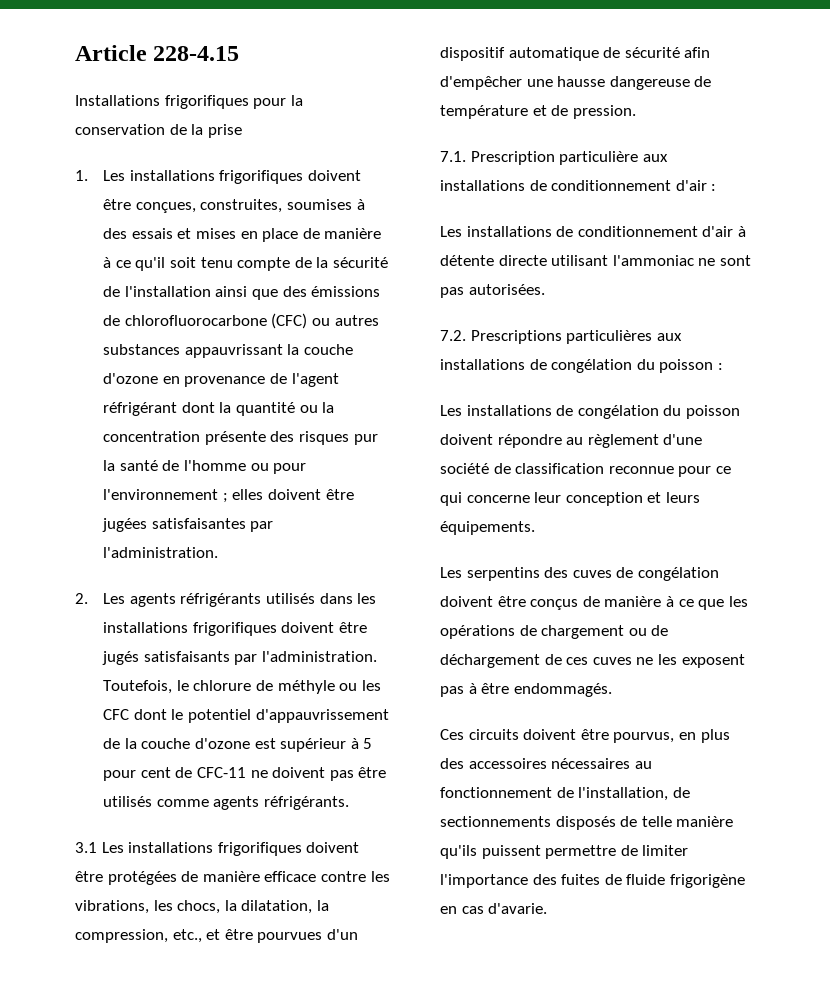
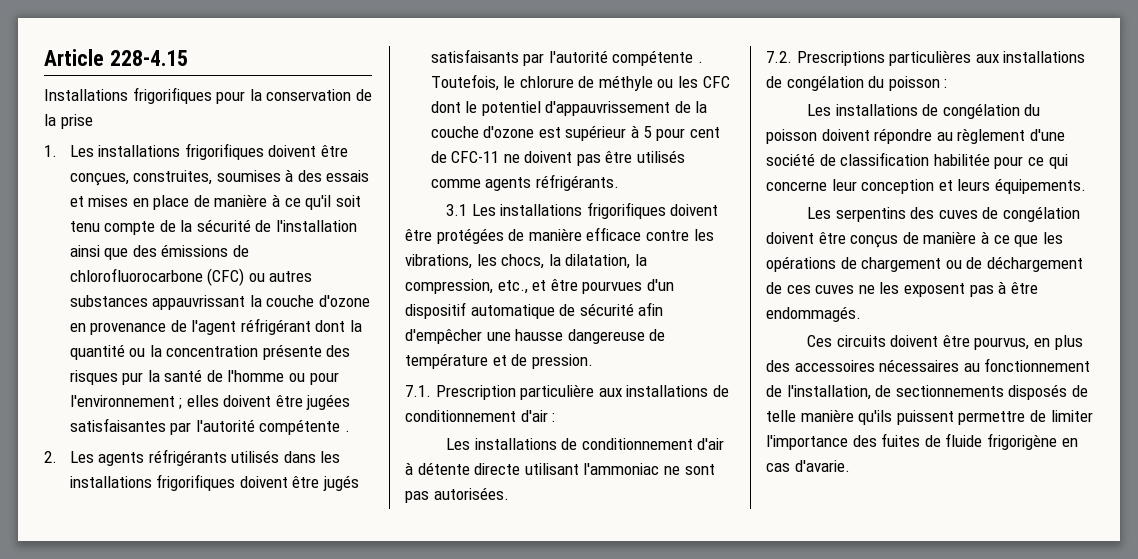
- elles doivent être jugées satisfaisantes par l'administration.
+ elles doivent être jugées satisfaisantes par l'autorité compétente .
- 2. Les agents réfrigérants utilisés dans les installations frigorifiques doivent être jugés satisfaisants par l'administration.
+ 2. Les agents réfrigérants utilisés dans les installations frigorifiques doivent être jugés satisfaisants par l'autorité compétente .
- Les installations de congélation du poisson doivent répondre au règlement d'une société de classification reconnue pour ce qui concerne leur conception et leurs équipements.
+ Les installations de congélation du poisson doivent répondre au règlement d'une société de classification habilitée pour ce qui concerne leur conception et leurs équipements.

